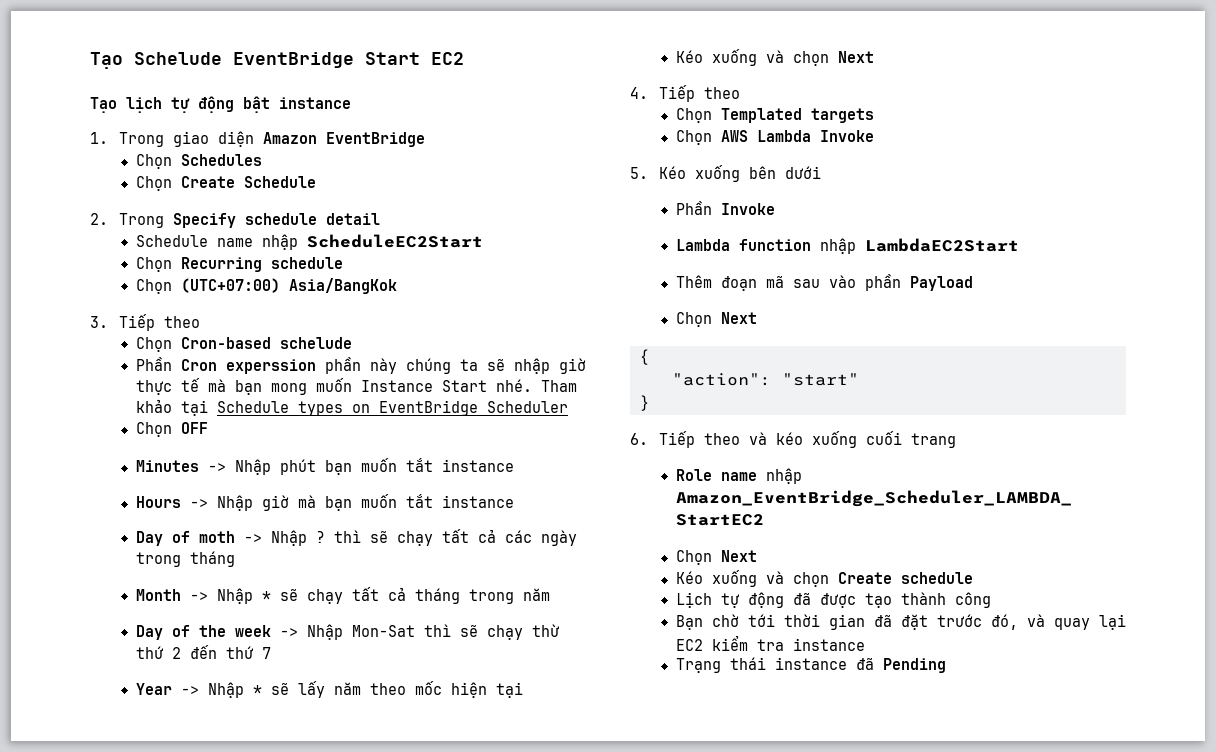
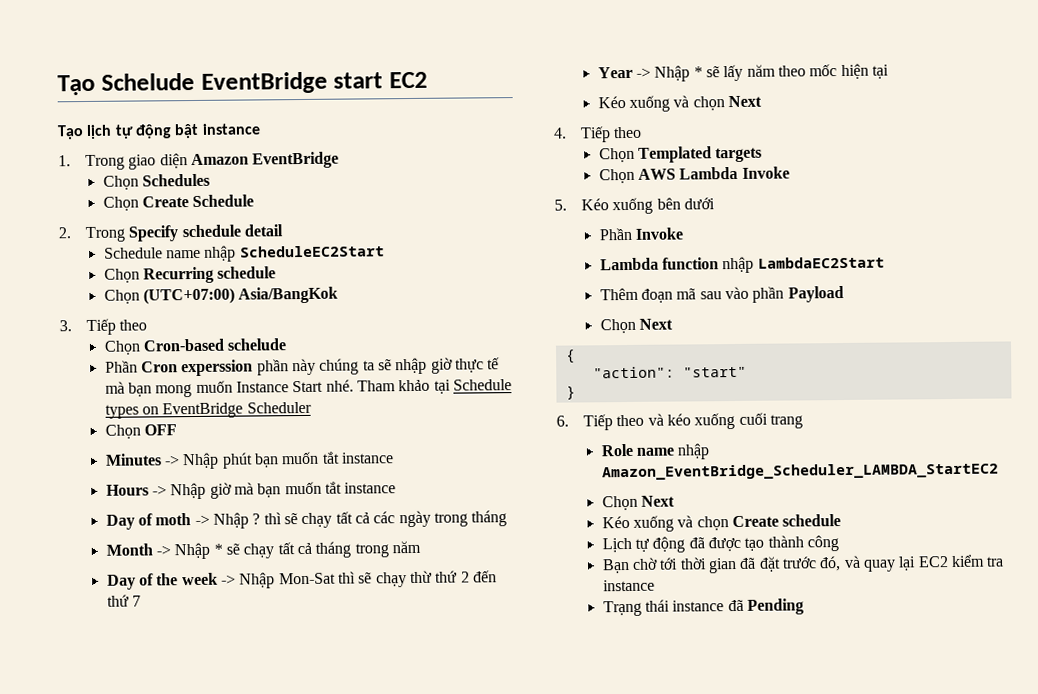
- Tạo Schelude EventBridge Start EC2
+ Tạo Schelude EventBridge start EC2

